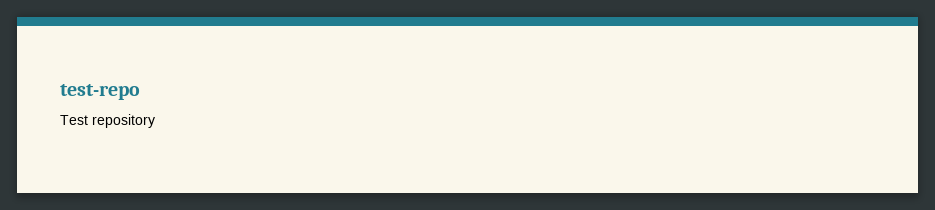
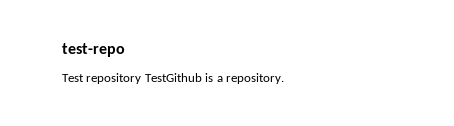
- Test repository
+ Test repository TestGithub is a repository.

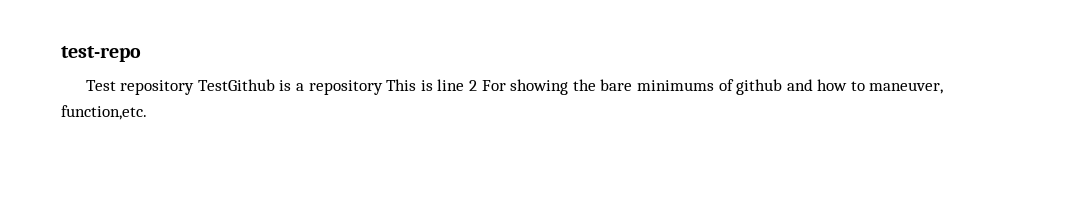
- Test repository TestGithub is a repository.
+ Test repository TestGithub is a repository This is line 2 For showing the bare minimums of github and how to maneuver, function,etc.

